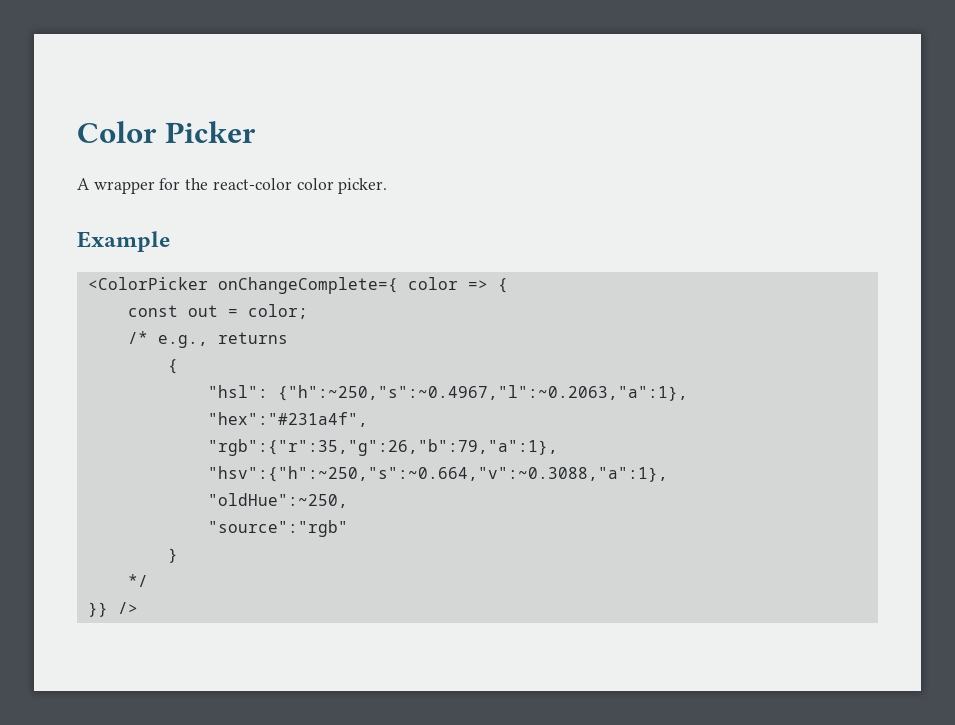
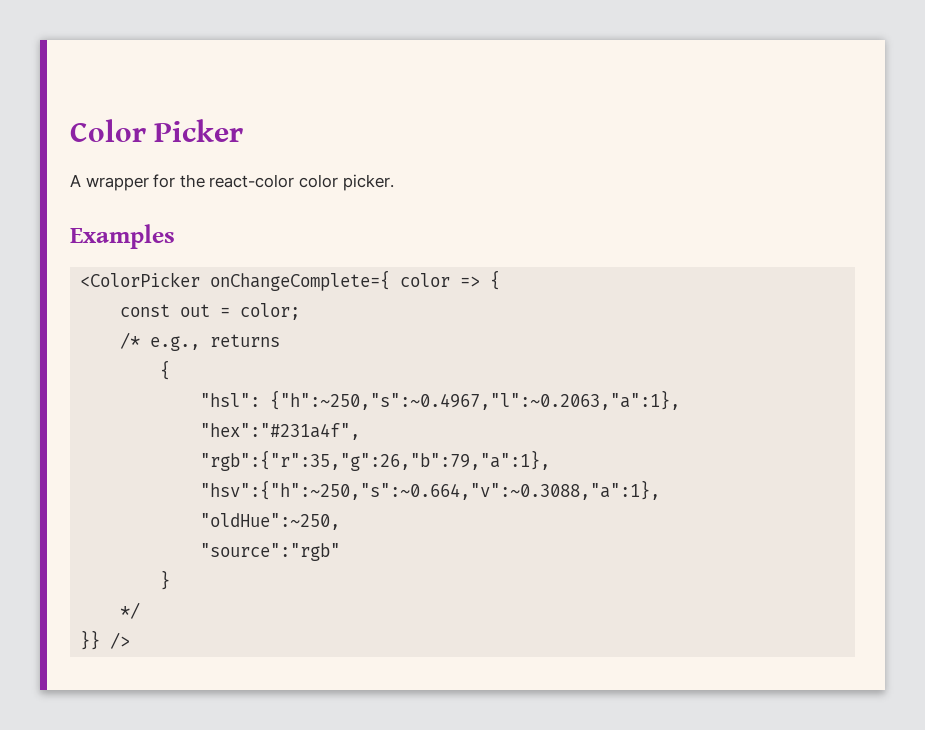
- Example
+ Examples

